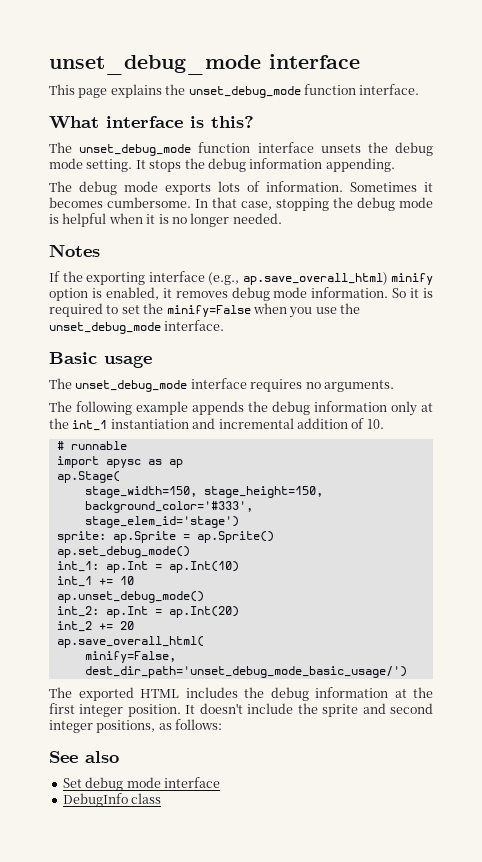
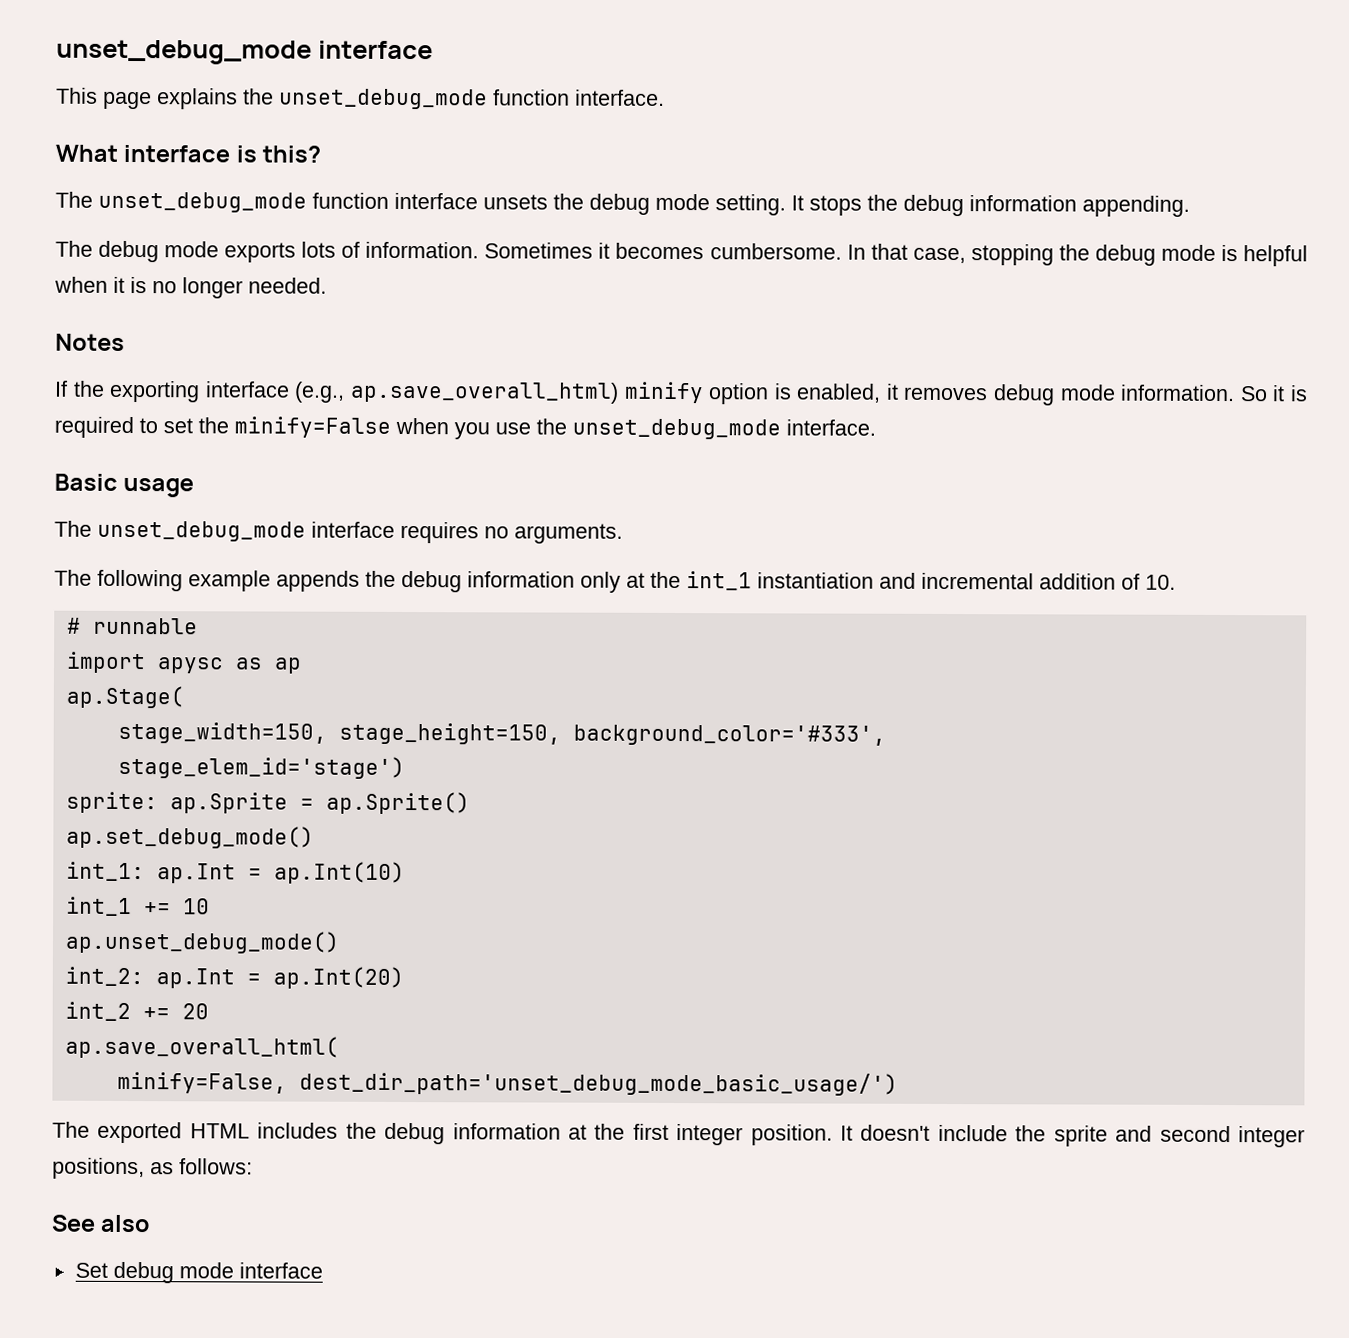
- DebugInfo class

